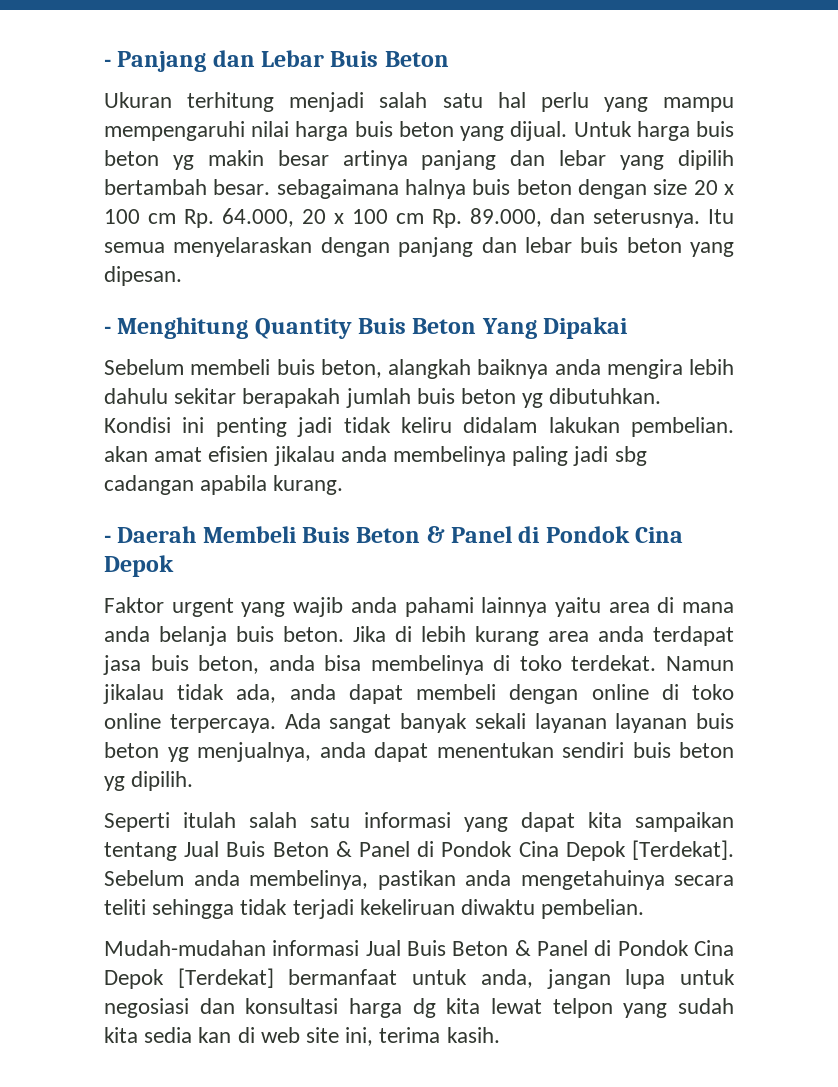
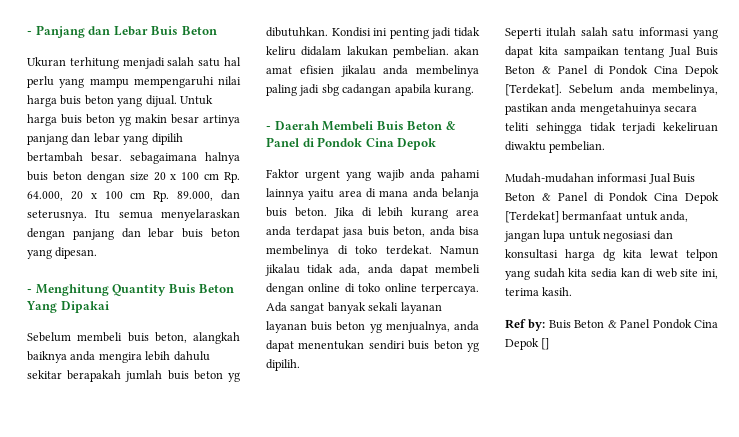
+ Ref by: Buis Beton & Panel Pondok Cina Depok []

